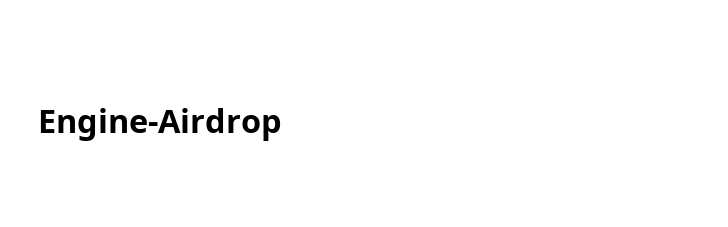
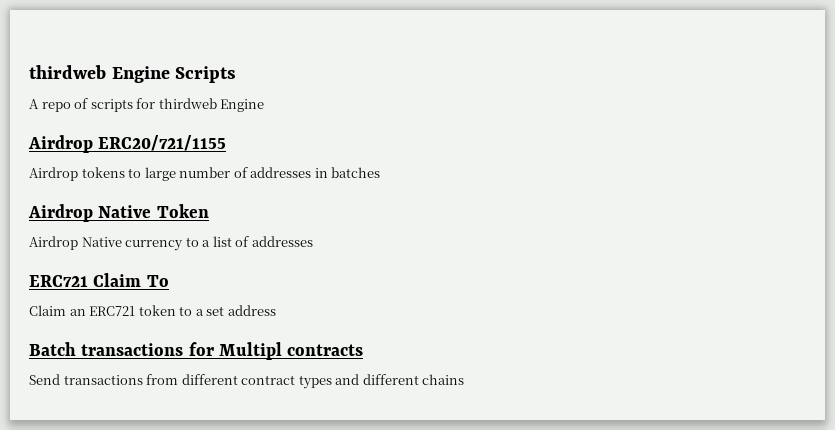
- Engine-Airdrop
+ thirdweb Engine Scripts
+ A repo of scripts for thirdweb Engine
+ Airdrop ERC20/721/1155
+ Airdrop tokens to large number of addresses in batches
+ Airdrop Native Token
+ Airdrop Native currency to a list of addresses
+ ERC721 Claim To
+ Claim an ERC721 token to a set address
+ Batch transactions for Multipl contracts
+ Send transactions from different contract types and different chains

